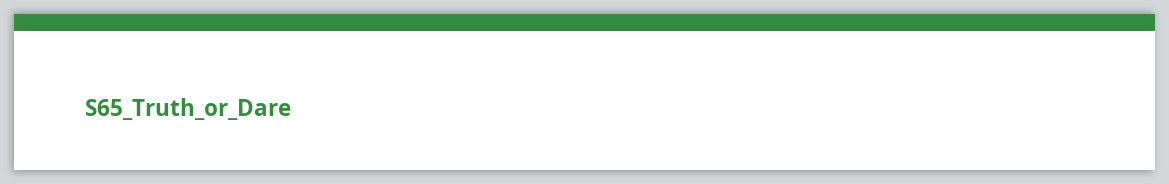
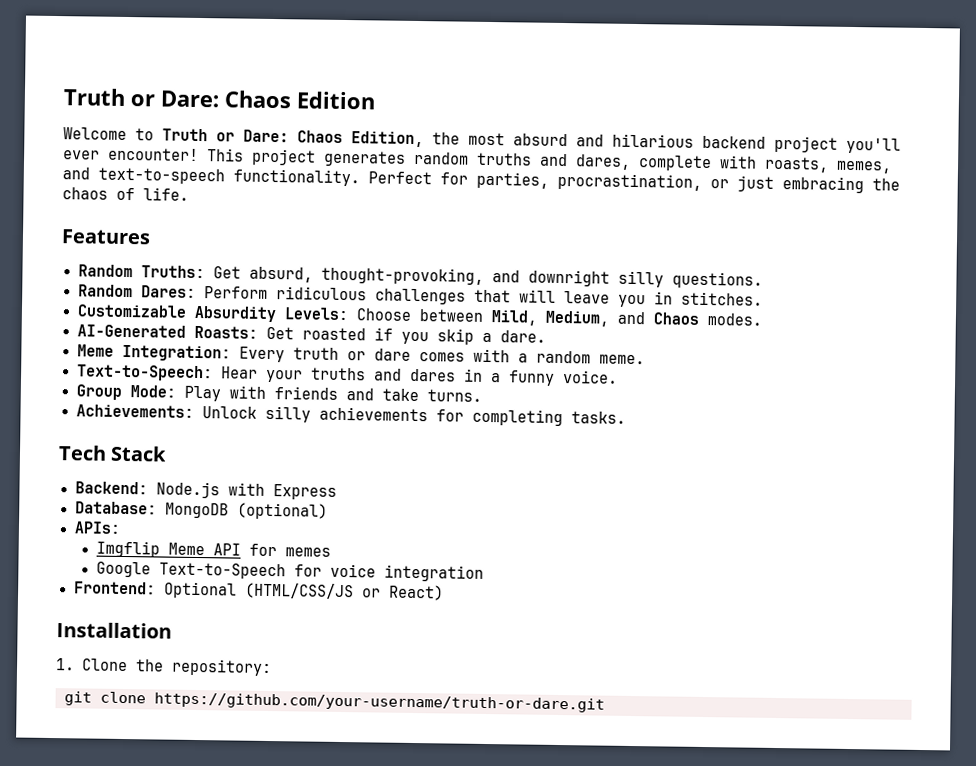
- S65_Truth_or_Dare
+ Truth or Dare: Chaos Edition
+ Welcome to Truth or Dare: Chaos Edition, the most absurd and hilarious backend project you'll ever encounter! This project generates random truths and dares, complete with roasts, memes, and text-to-speech functionality. Perfect for parties, procrastination, or just embracing the chaos of life.
+ Features
+ Random Truths: Get absurd, thought-provoking, and downright silly questions.
+ Random Dares: Perform ridiculous challenges that will leave you in stitches.
+ Customizable Absurdity Levels: Choose between Mild, Medium, and Chaos modes.
+ AI-Generated Roasts: Get roasted if you skip a dare.
+ Meme Integration: Every truth or dare comes with a random meme.
+ Text-to-Speech: Hear your truths and dares in a funny voice.
+ Group Mode: Play with friends and take turns.
+ Achievements: Unlock silly achievements for completing tasks.
+ Tech Stack
+ Backend: Node.js with Express
+ Database: MongoDB (optional)
+ APIs:
+ Imgflip Meme API for memes
+ Google Text-to-Speech for voice integration
+ Frontend: Optional (HTML/CSS/JS or React)
+ Installation
+ 1. Clone the repository:
+ git clone https://github.com/your-username/truth-or-dare.git

